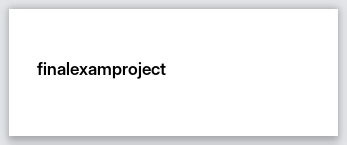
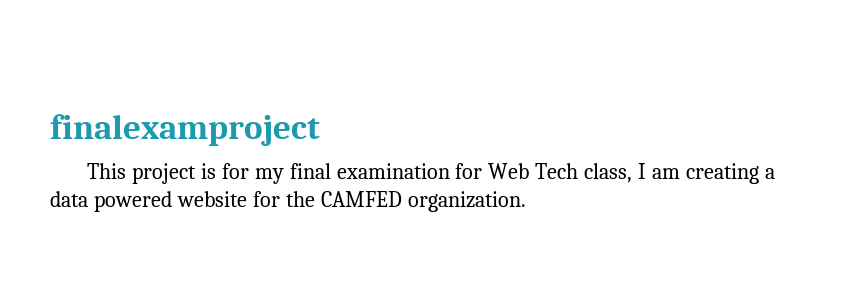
+ This project is for my final examination for Web Tech class, I am creating a data powered website for the CAMFED organization.

